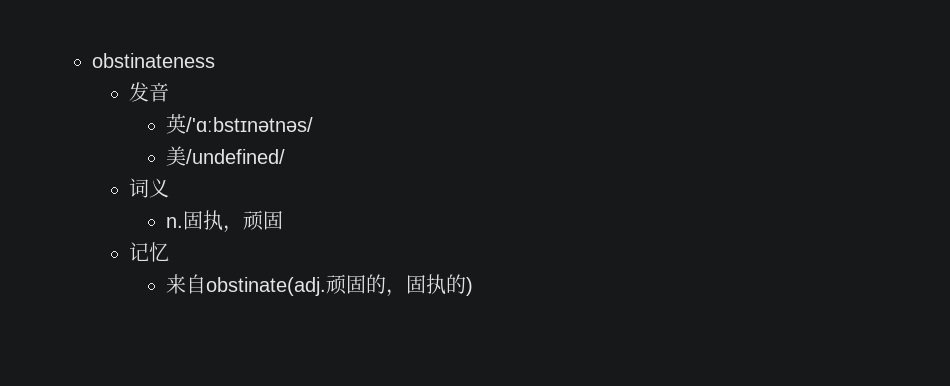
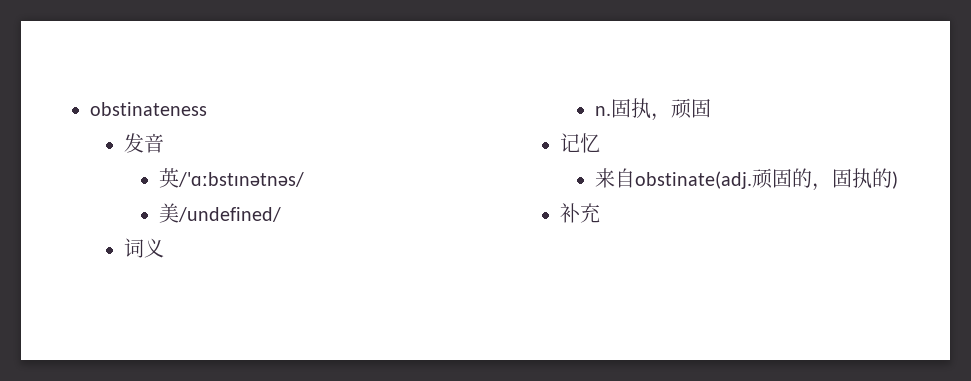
+ 补充

